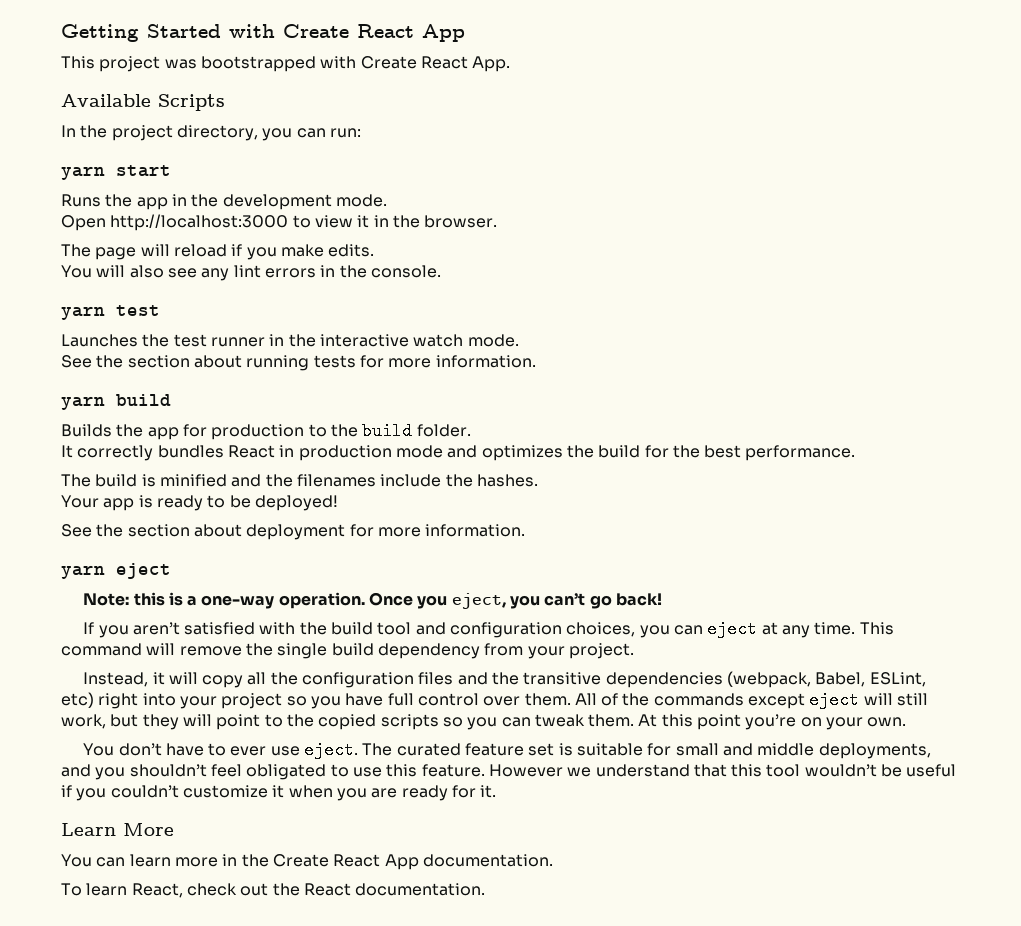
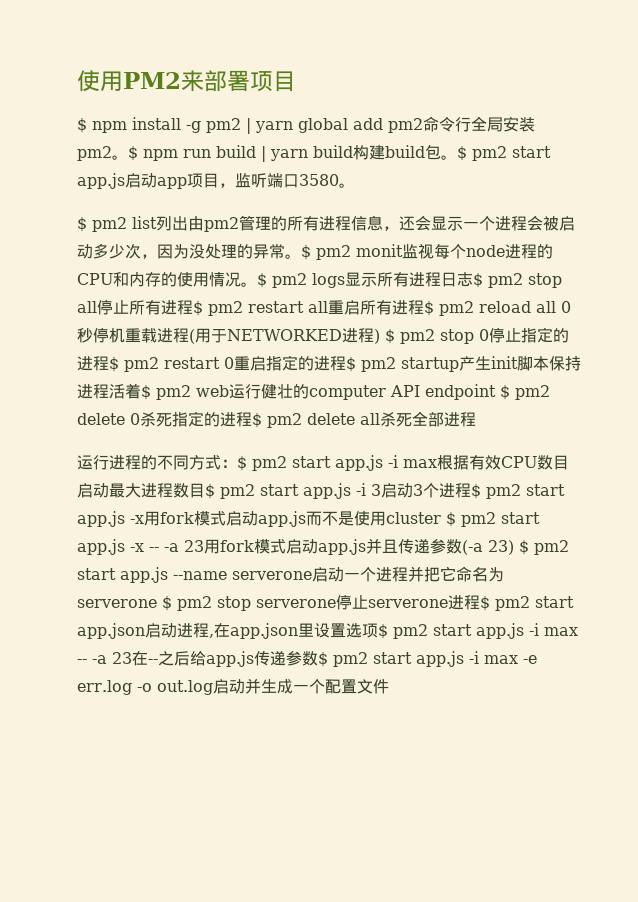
- Getting Started with Create React App
- This project was bootstrapped with Create React App.
- Available Scripts
- In the project directory, you can run:
- yarn start
- Runs the app in the development mode.
- Open http://localhost:3000 to view it in the browser.
- The page will reload if you make edits.
- You will also see any lint errors in the console.
- yarn test
- Launches the test runner in the interactive watch mode.
- See the section about running tests for more information.
- yarn build
- Builds the app for production to the build folder.
- It correctly bundles React in production mode and optimizes the build for the best performance.
- The build is minified and the filenames include the hashes.
- Your app is ready to be deployed!
- See the section about deployment for more information.
- yarn eject
- Note: this is a one-way operation. Once you eject, you can’t go back!
- If you aren’t satisfied with the build tool and configuration choices, you can eject at any time. This command will remove the single build dependency from your project.
- Instead, it will copy all the configuration files and the transitive dependencies (webpack, Babel, ESLint, etc) right into your project so you have full control over them. All of the commands except eject will still work, but they will point to the copied scripts so you can tweak them. At this point you’re on your own.
- You don’t have to ever use eject. The curated feature set is suitable for small and middle deployments, and you shouldn’t feel obligated to use this feature. However we understand that this tool wouldn’t be useful if you couldn’t customize it when you are ready for it.
- Learn More
- You can learn more in the Create React App documentation.
- To learn React, check out the React documentation.
+ 使用PM2来部署项目
+ $ npm install -g pm2 | yarn global add pm2命令行全局安装pm2。$ npm run build | yarn build构建build包。$ pm2 start app.js启动app项目，监听端口3580。
+ $ pm2 list列出由pm2管理的所有进程信息，还会显示一个进程会被启动多少次，因为没处理的异常。$ pm2 monit监视每个node进程的CPU和内存的使用情况。$ pm2 logs显示所有进程日志$ pm2 stop all停止所有进程$ pm2 restart all重启所有进程$ pm2 reload all 0秒停机重载进程(用于NETWORKED进程) $ pm2 stop 0停止指定的进程$ pm2 restart 0重启指定的进程$ pm2 startup产生init脚本保持进程活着$ pm2 web运行健壮的computer API endpoint $ pm2 delete 0杀死指定的进程$ pm2 delete all杀死全部进程
+ 运行进程的不同方式：$ pm2 start app.js -i max根据有效CPU数目启动最大进程数目$ pm2 start app.js -i 3启动3个进程$ pm2 start app.js -x用fork模式启动app.js而不是使用cluster $ pm2 start app.js -x -- -a 23用fork模式启动app.js并且传递参数(-a 23) $ pm2 start app.js --name serverone启动一个进程并把它命名为serverone $ pm2 stop serverone停止serverone进程$ pm2 start app.json启动进程,在app.json里设置选项$ pm2 start app.js -i max -- -a 23在--之后给app.js传递参数$ pm2 start app.js -i max -e err.log -o out.log启动并生成一个配置文件

